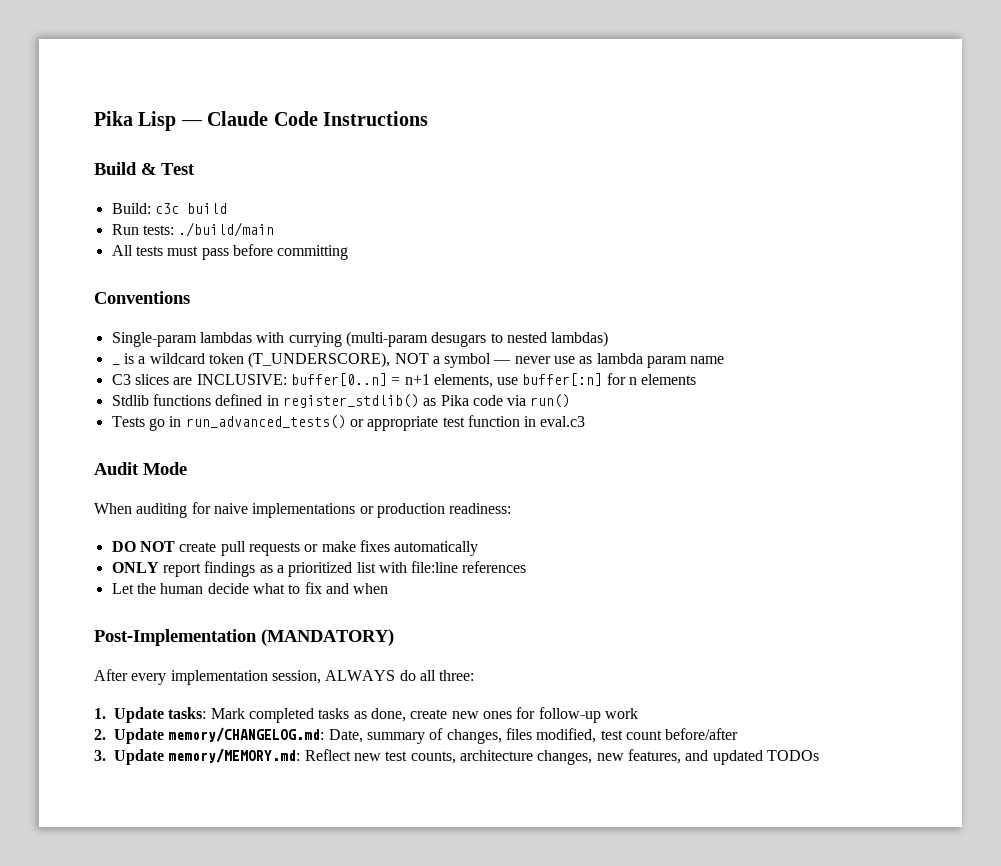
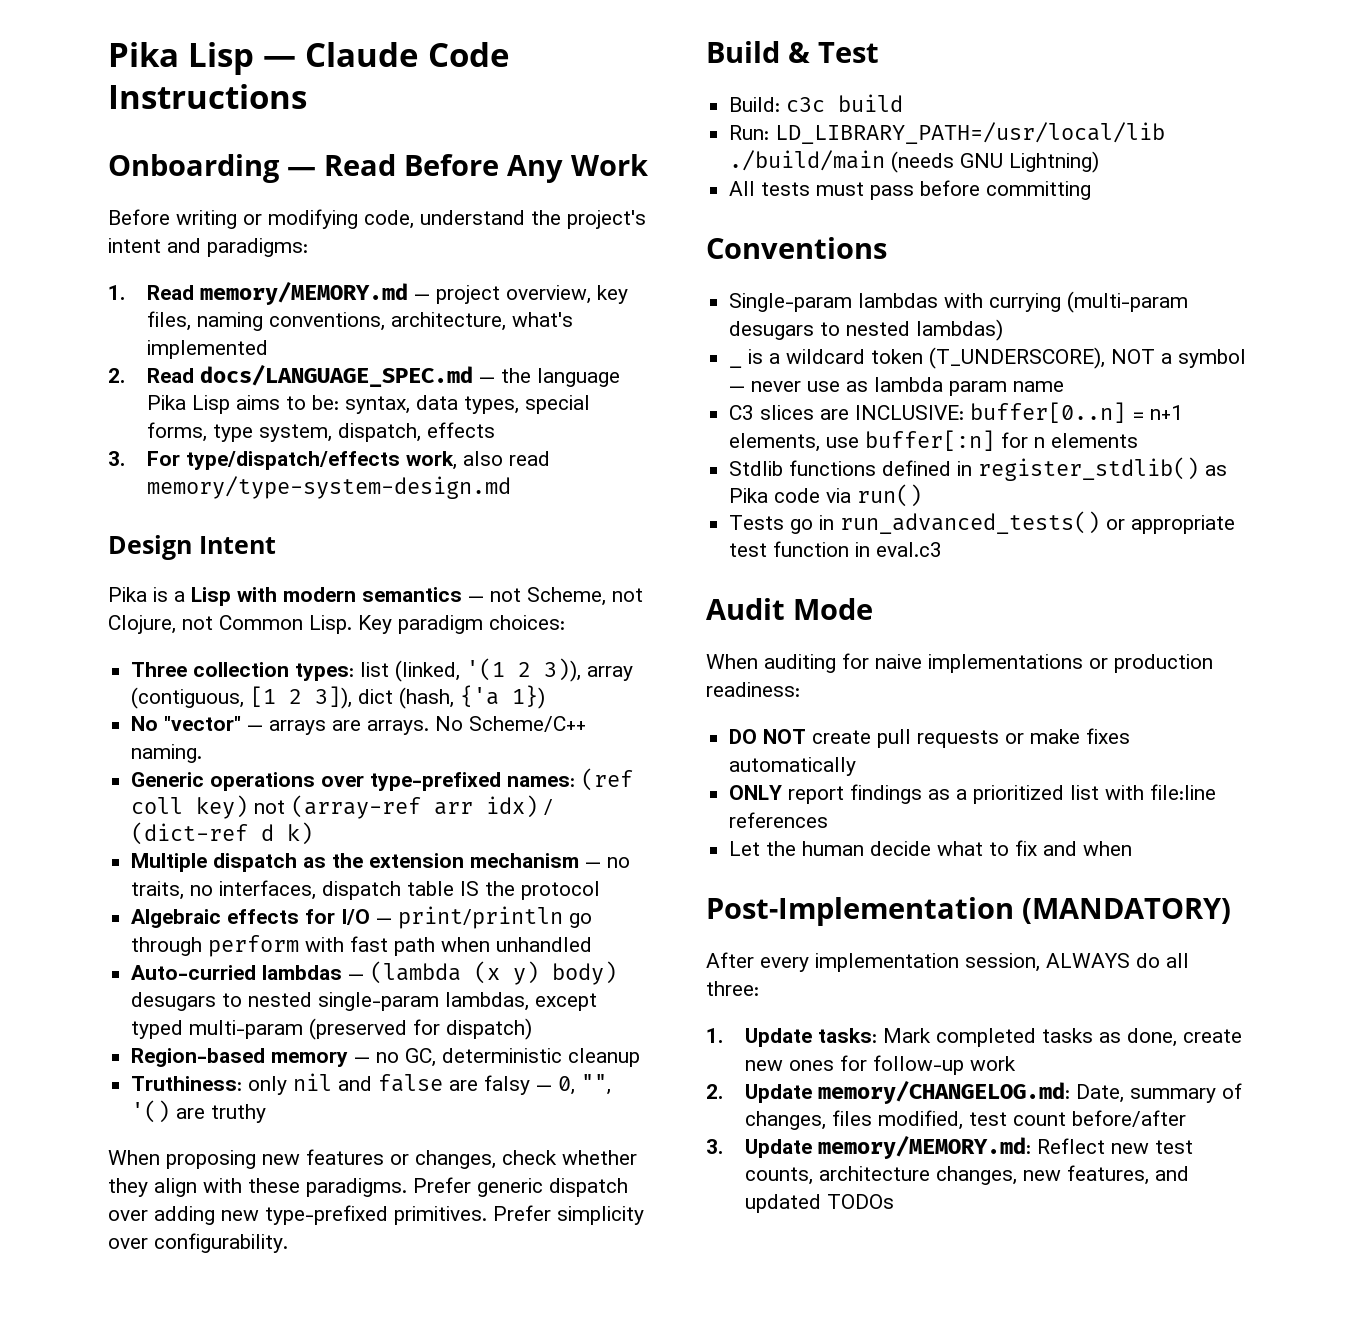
+ Onboarding — Read Before Any Work
+ Before writing or modifying code, understand the project's intent and paradigms:
+ 1. Read memory/MEMORY.md — project overview, key files, naming conventions, architecture, what's implemented
+ 2. Read docs/LANGUAGE_SPEC.md — the language Pika Lisp aims to be: syntax, data types, special forms, type system, dispatch, effects
+ 3. For type/dispatch/effects work, also read memory/type-system-design.md
+ Design Intent
+ Pika is a Lisp with modern semantics — not Scheme, not Clojure, not Common Lisp. Key paradigm choices:
+ Three collection types: list (linked, '(1 2 3)), array (contiguous, [1 2 3]), dict (hash, {'a 1})
+ No "vector" — arrays are arrays. No Scheme/C++ naming.
+ Generic operations over type-prefixed names: (ref coll key) not (array-ref arr idx) / (dict-ref d k)
+ Multiple dispatch as the extension mechanism — no traits, no interfaces, dispatch table IS the protocol
+ Algebraic effects for I/O — print/println go through perform with fast path when unhandled
+ Auto-curried lambdas — (lambda (x y) body) desugars to nested single-param lambdas, except typed multi-param (preserved for dispatch)
+ Region-based memory — no GC, deterministic cleanup
+ Truthiness: only nil and false are falsy — 0, "", '() are truthy
+ When proposing new features or changes, check whether they align with these paradigms. Prefer generic dispatch over adding new type-prefixed primitives. Prefer simplicity over configurability.
- Run tests: ./build/main
+ Run: LD_LIBRARY_PATH=/usr/local/lib ./build/main (needs GNU Lightning)

